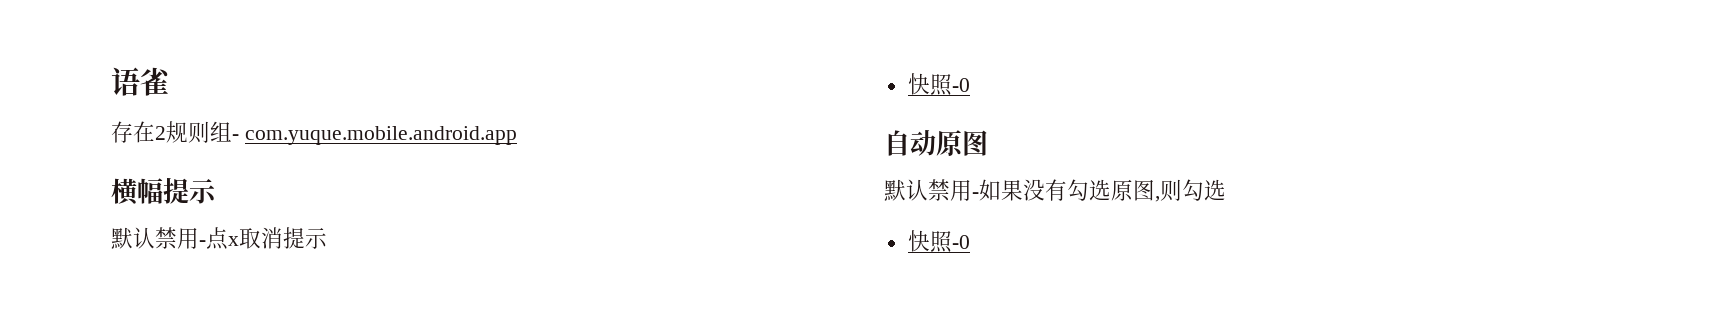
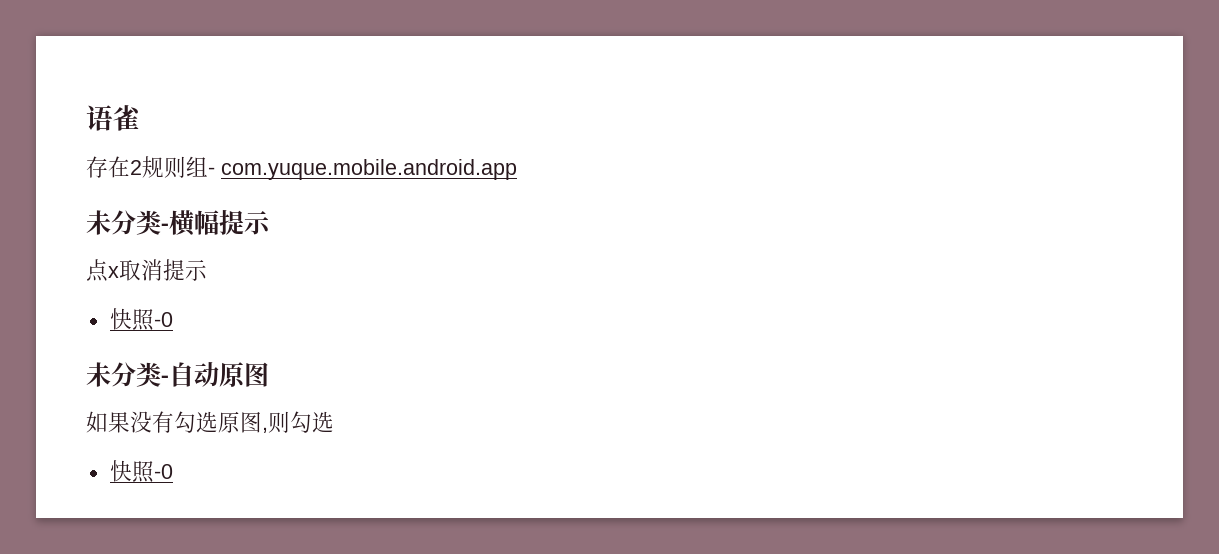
- 横幅提示
+ 未分类-横幅提示
- 默认禁用-点x取消提示
+ 点x取消提示
- 自动原图
+ 未分类-自动原图
- 默认禁用-如果没有勾选原图,则勾选
+ 如果没有勾选原图,则勾选

